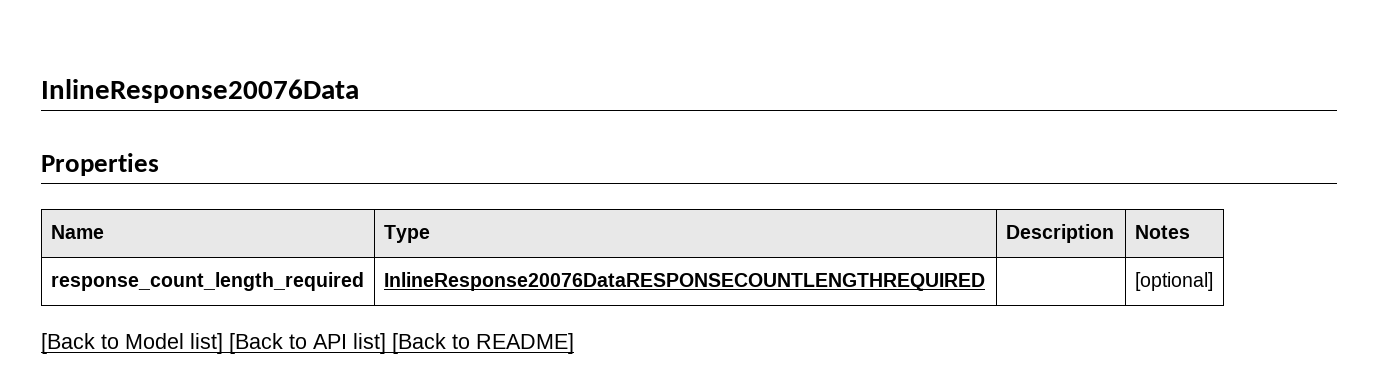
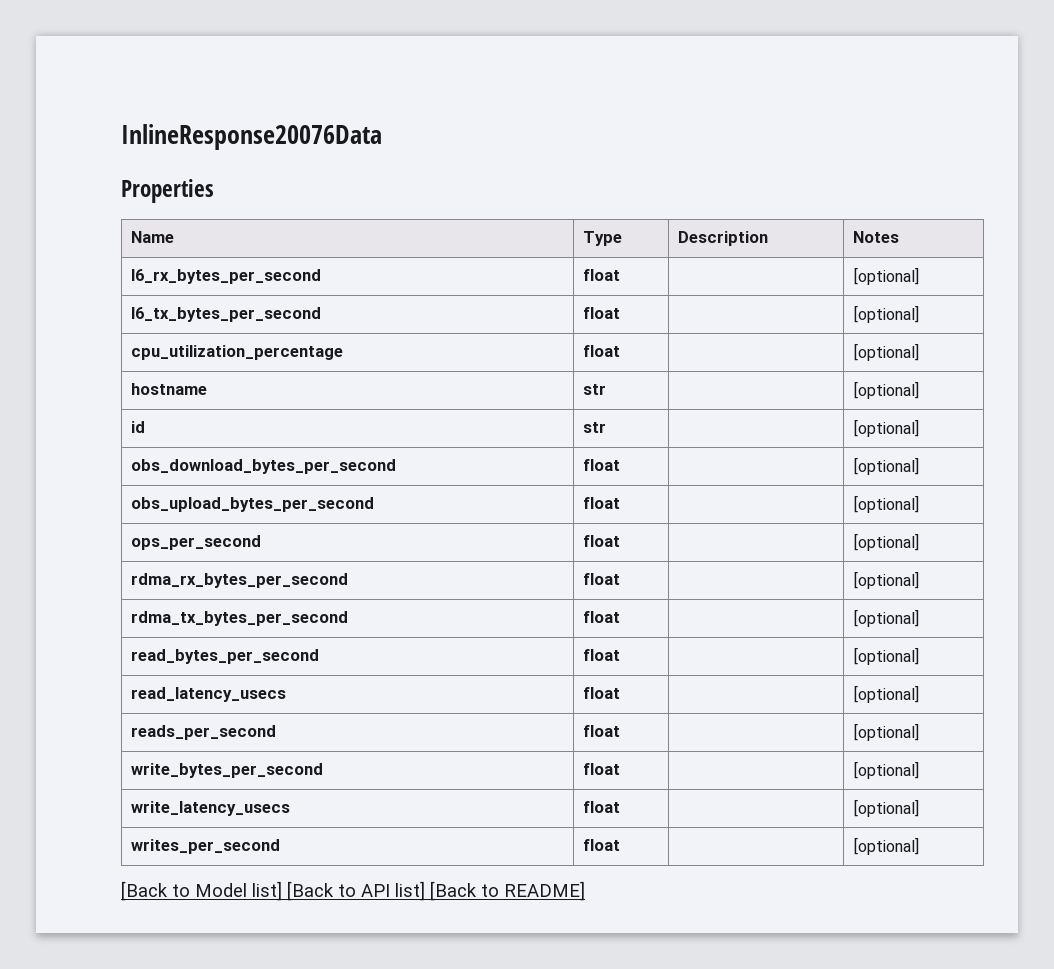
- response_count_length_required | InlineResponse20076DataRESPONSECOUNTLENGTHREQUIRED | | [optional]
+ l6_rx_bytes_per_second | float | | [optional]
+ l6_tx_bytes_per_second | float | | [optional]
+ cpu_utilization_percentage | float | | [optional]
+ hostname | str | | [optional]
+ id | str | | [optional]
+ obs_download_bytes_per_second | float | | [optional]
+ obs_upload_bytes_per_second | float | | [optional]
+ ops_per_second | float | | [optional]
+ rdma_rx_bytes_per_second | float | | [optional]
+ rdma_tx_bytes_per_second | float | | [optional]
+ read_bytes_per_second | float | | [optional]
+ read_latency_usecs | float | | [optional]
+ reads_per_second | float | | [optional]
+ write_bytes_per_second | float | | [optional]
+ write_latency_usecs | float | | [optional]
+ writes_per_second | float | | [optional]

